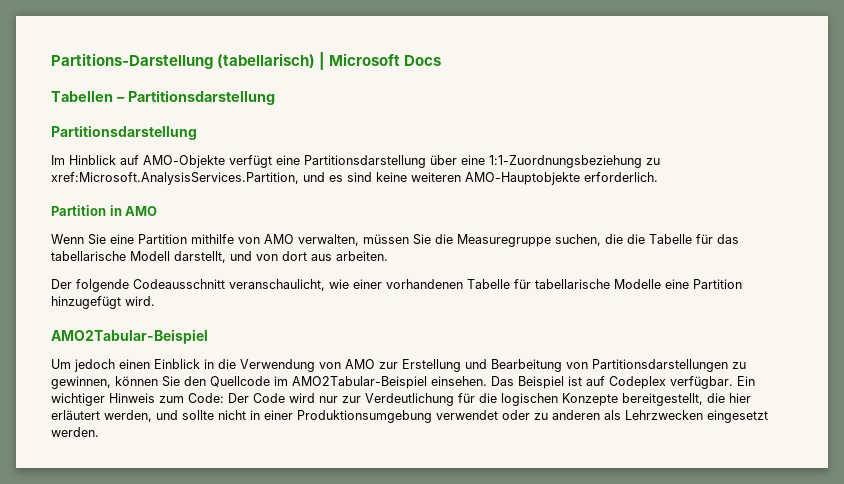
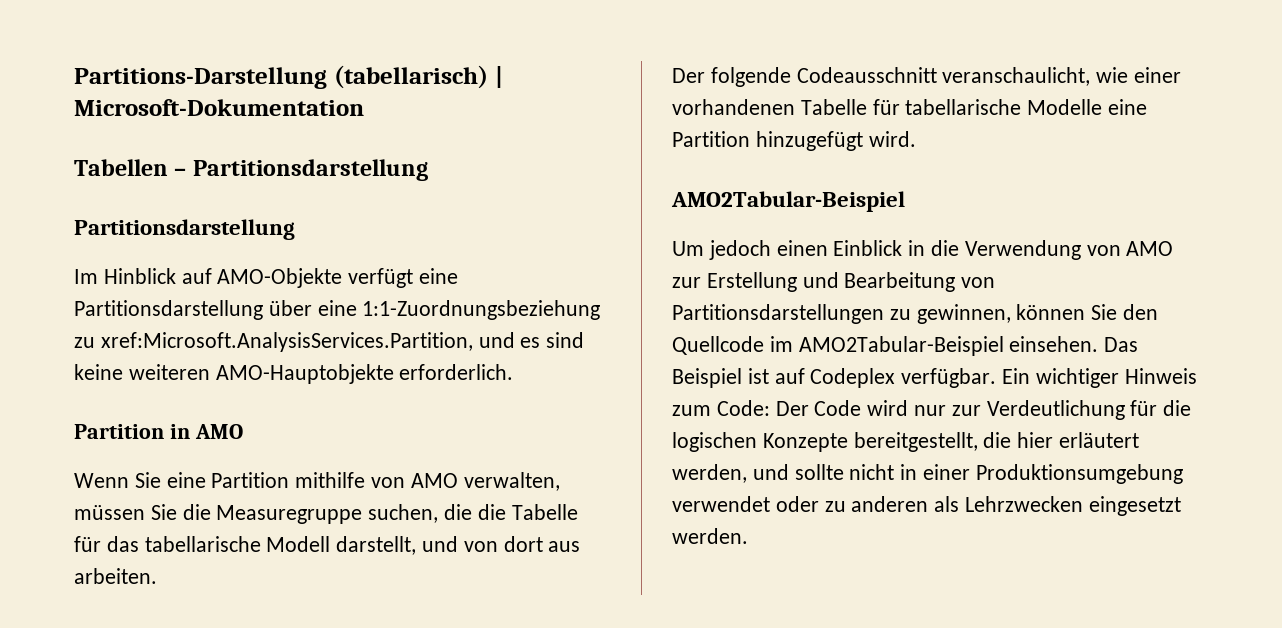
- Partitions-Darstellung (tabellarisch) | Microsoft Docs
+ Partitions-Darstellung (tabellarisch) | Microsoft-Dokumentation

